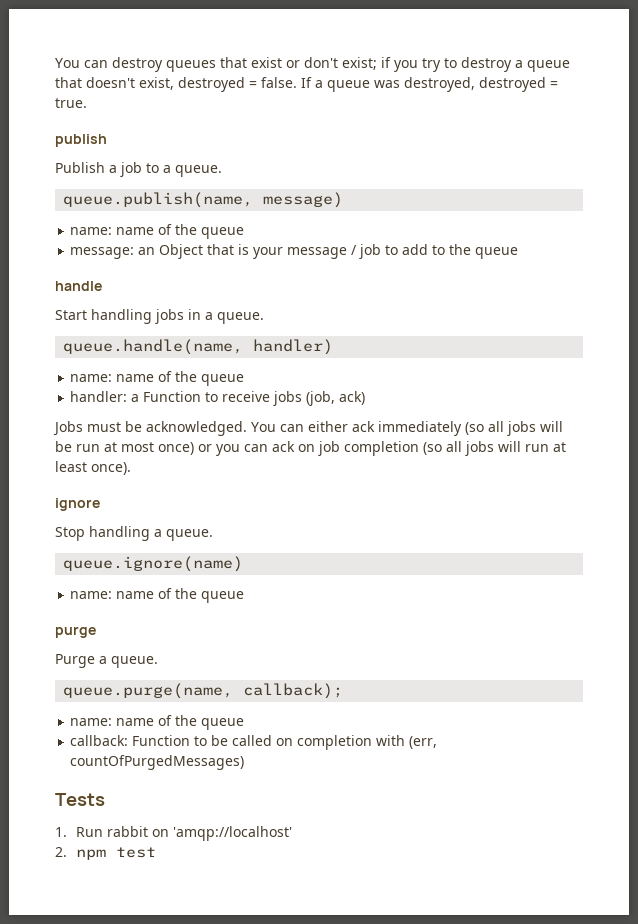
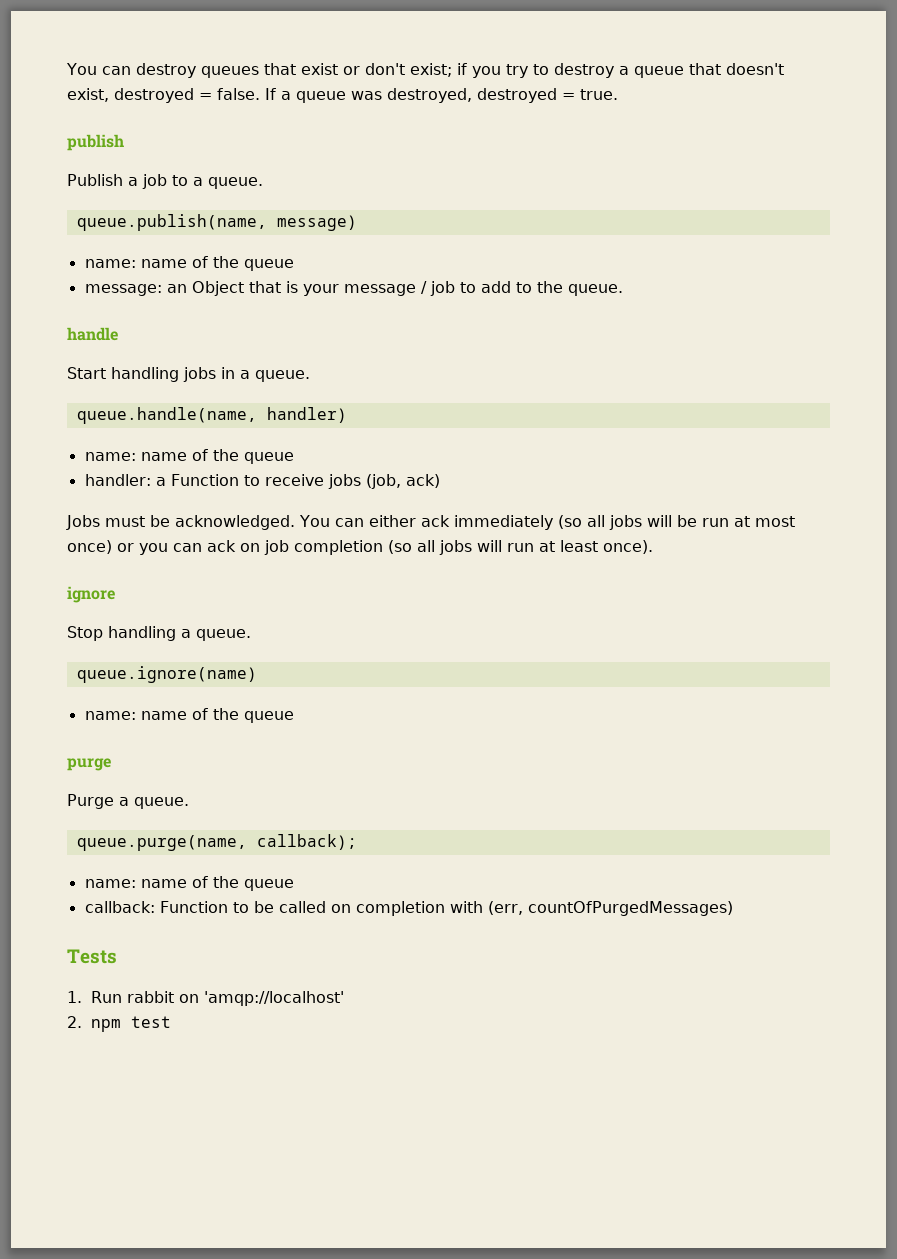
- message: an Object that is your message / job to add to the queue
+ message: an Object that is your message / job to add to the queue.

